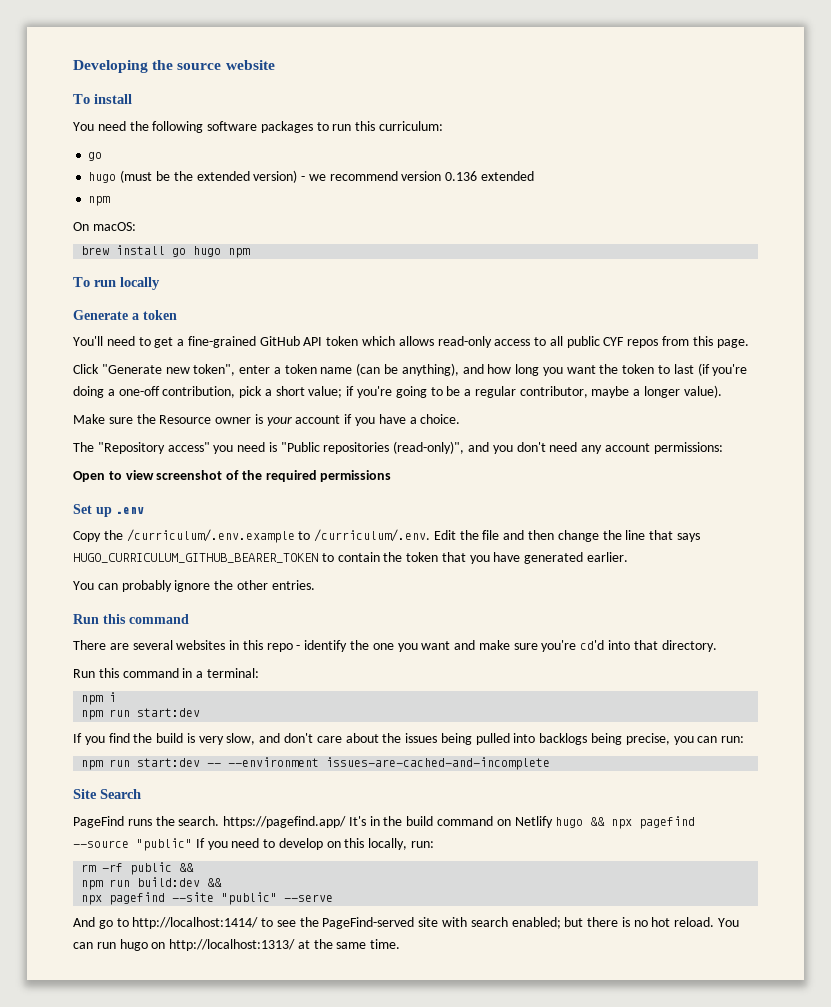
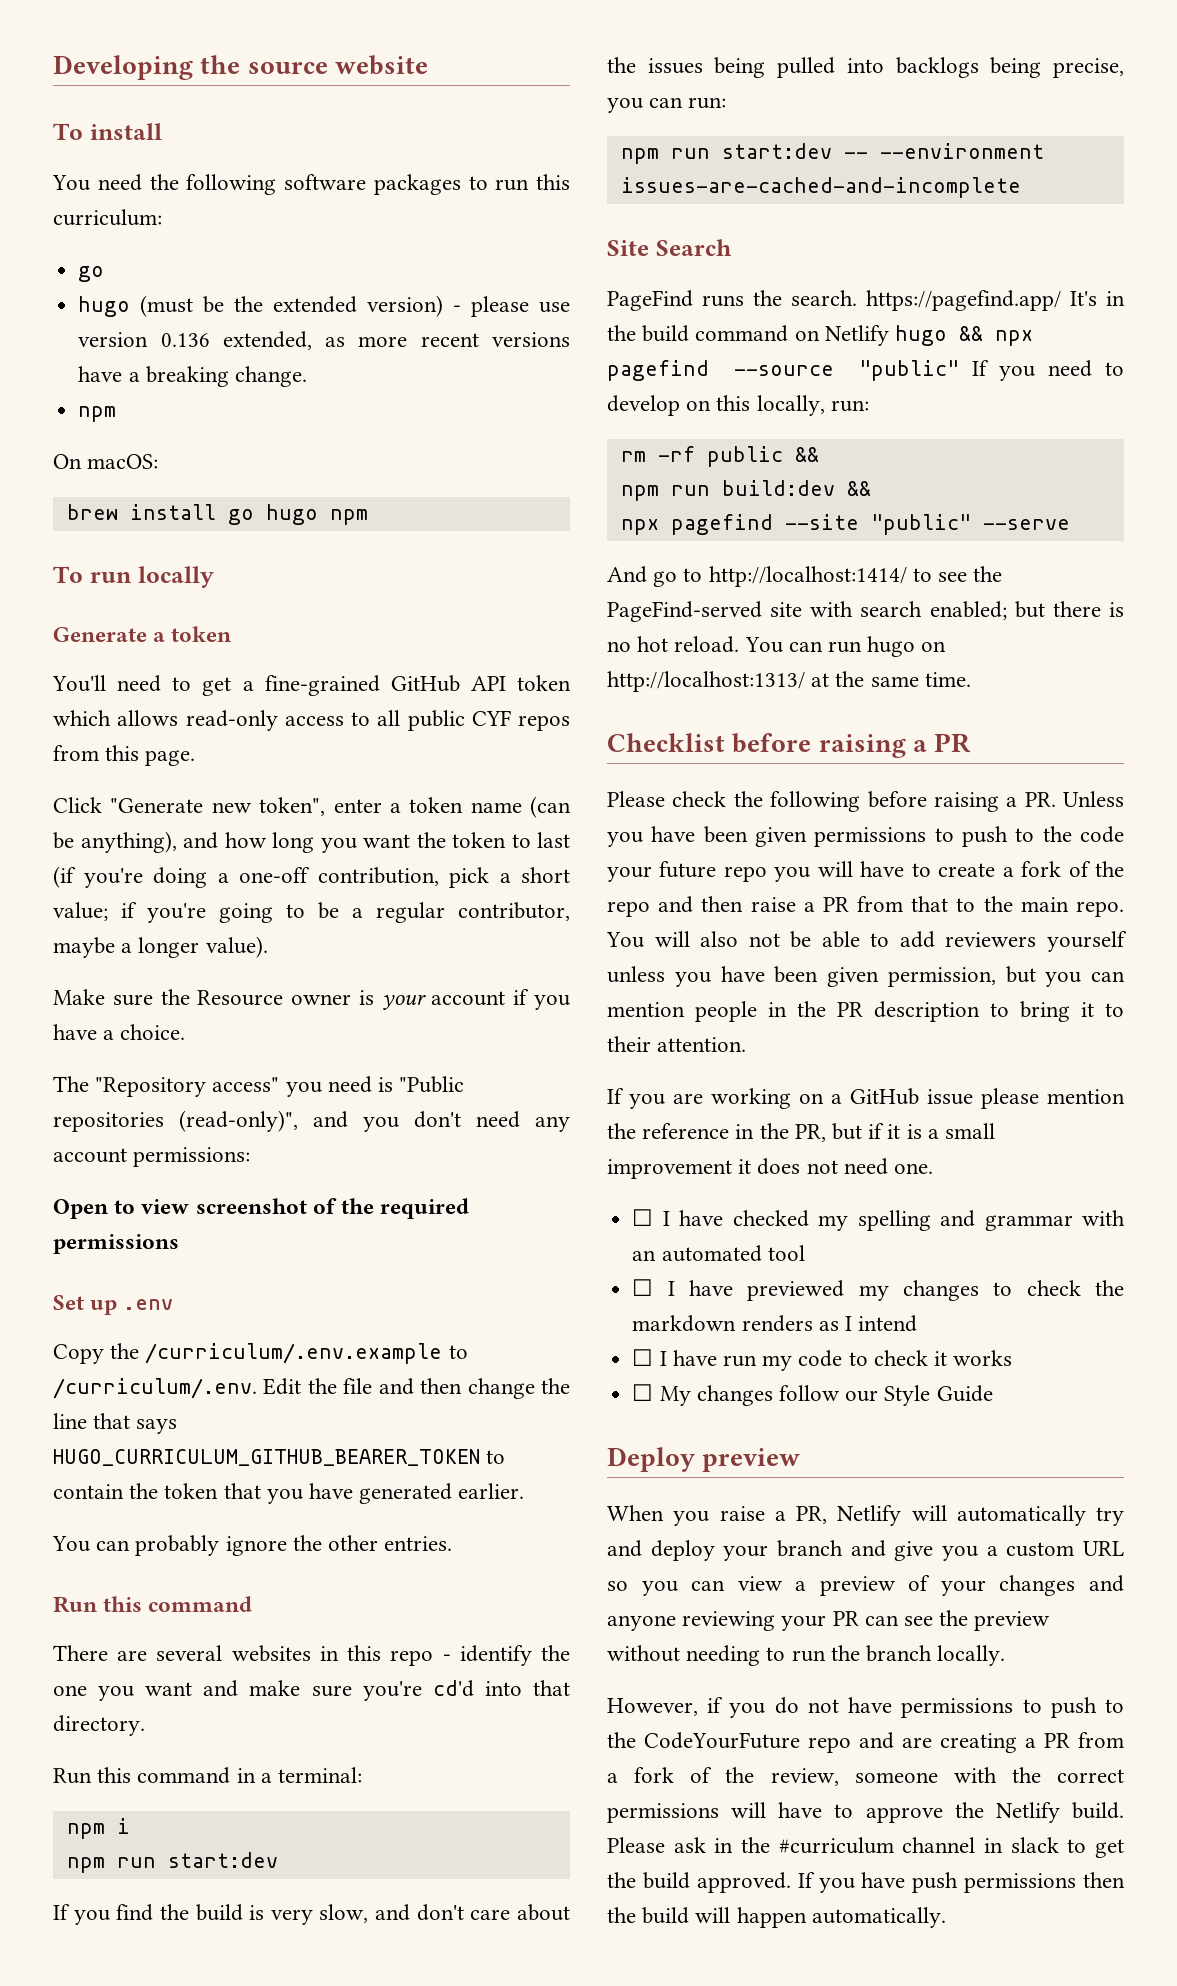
- hugo (must be the extended version) - we recommend version 0.136 extended
+ hugo (must be the extended version) - please use version 0.136 extended, as more recent versions have a breaking change.
+ Checklist before raising a PR
+ Please check the following before raising a PR. Unless you have been given permissions to push to the code your future repo you will have to create a fork of the repo and then raise a PR from that to the main repo. You will also not be able to add reviewers yourself unless you have been given permission, but you can mention people in the PR description to bring it to their attention.
+ If you are working on a GitHub issue please mention the reference in the PR, but if it is a small improvement it does not need one.
+ ☐ I have checked my spelling and grammar with an automated tool
+ ☐ I have previewed my changes to check the markdown renders as I intend
+ ☐ I have run my code to check it works
+ ☐ My changes follow our Style Guide
+ Deploy preview
+ When you raise a PR, Netlify will automatically try and deploy your branch and give you a custom URL so you can view a preview of your changes and anyone reviewing your PR can see the preview without needing to run the branch locally.
+ However, if you do not have permissions to push to the CodeYourFuture repo and are creating a PR from a fork of the review, someone with the correct permissions will have to approve the Netlify build. Please ask in the #curriculum channel in slack to get the build approved. If you have push permissions then the build will happen automatically.

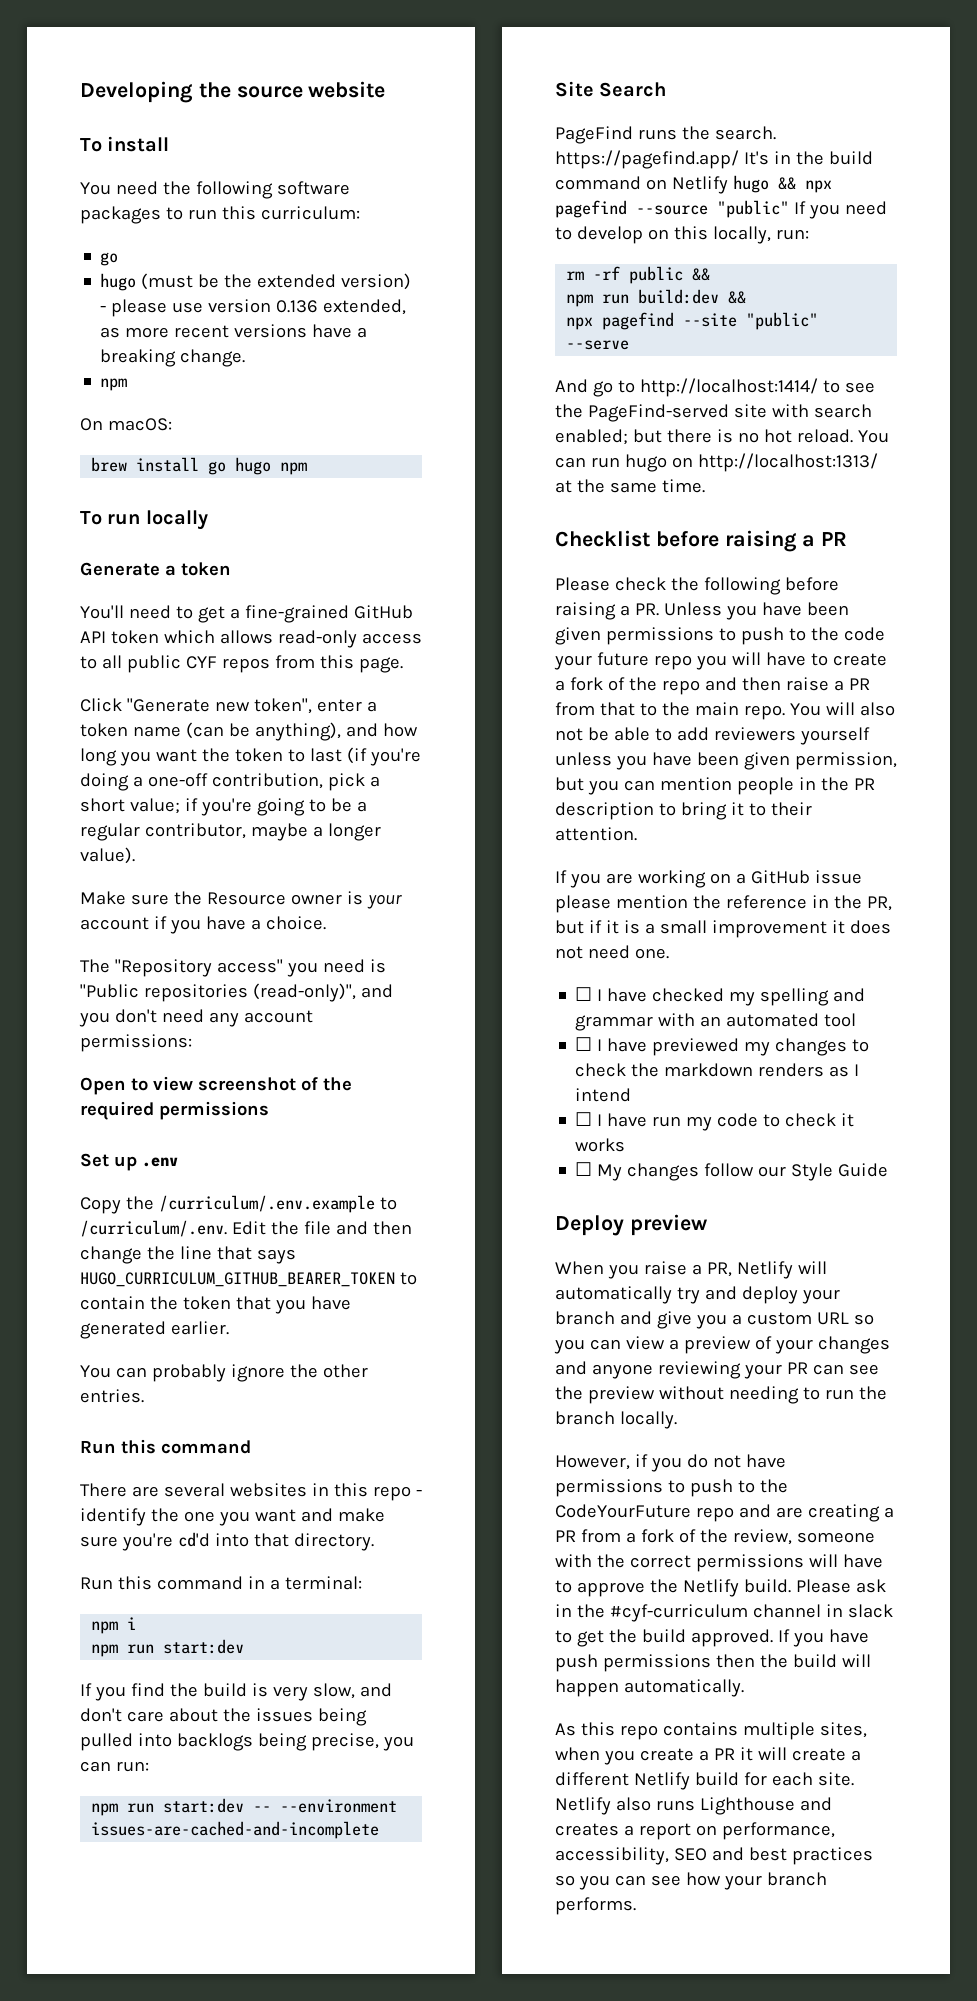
- Please ask in the #curriculum channel in slack to get the build approved.
+ Please ask in the #cyf-curriculum channel in slack to get the build approved.
+ As this repo contains multiple sites, when you create a PR it will create a different Netlify build for each site. Netlify also runs Lighthouse and creates a report on performance, accessibility, SEO and best practices so you can see how your branch performs.

